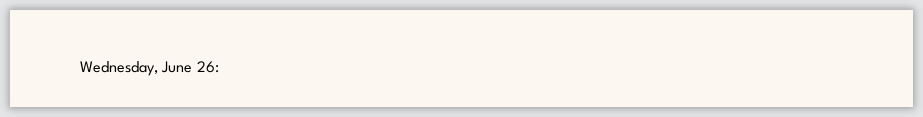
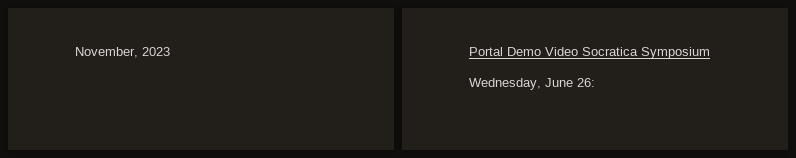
+ November, 2023
+ Portal Demo Video Socratica Symposium

